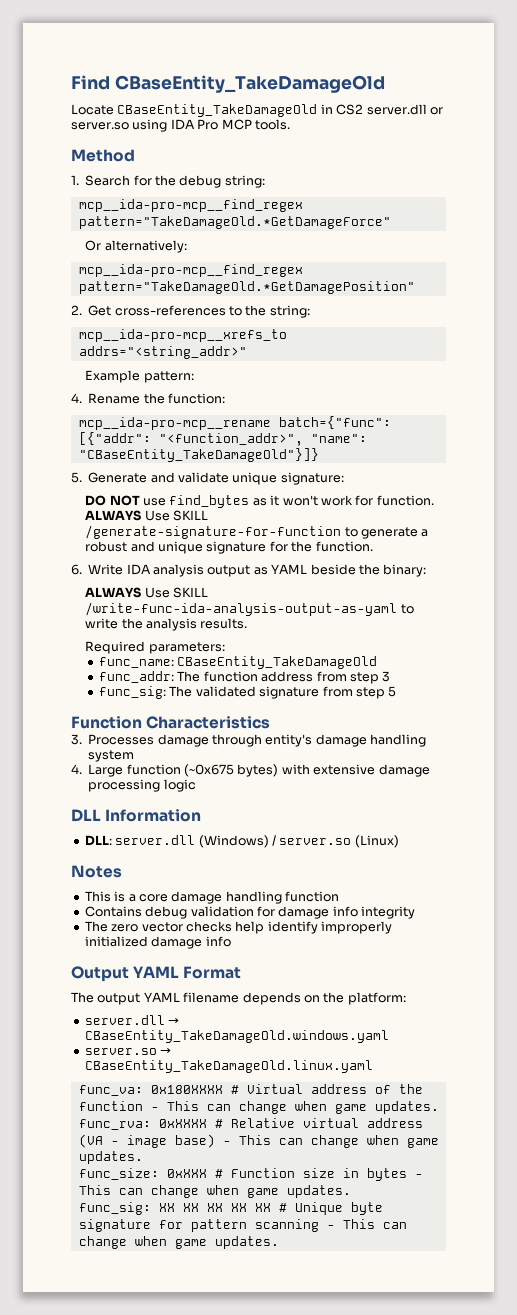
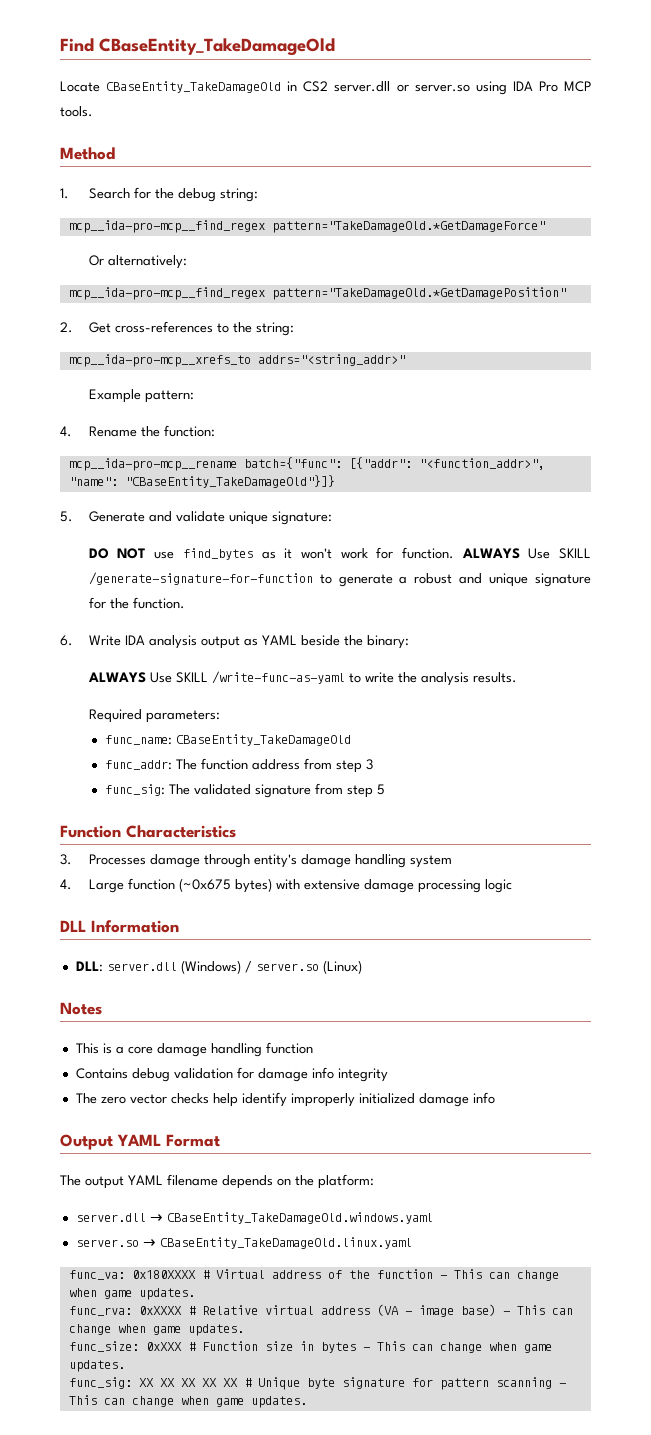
- ALWAYS Use SKILL /write-func-ida-analysis-output-as-yaml to write the analysis results.
+ ALWAYS Use SKILL /write-func-as-yaml to write the analysis results.

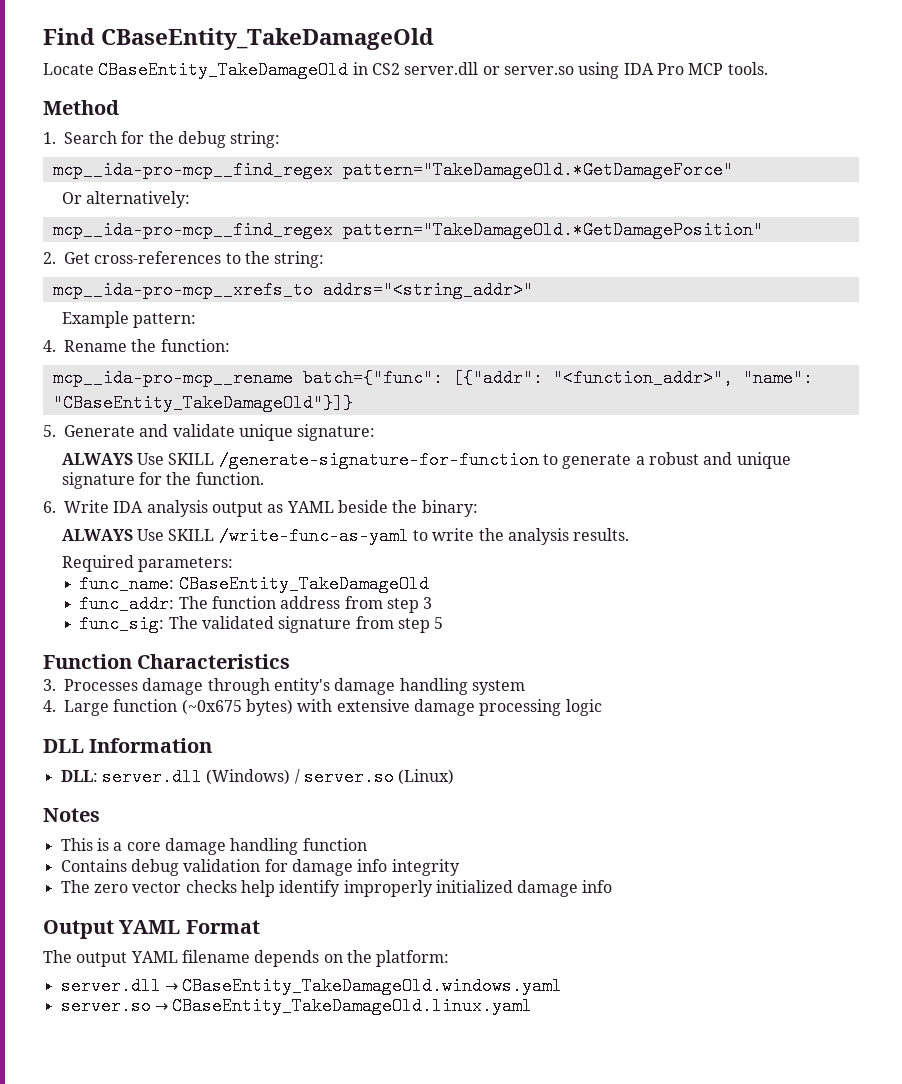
- DO NOT use find_bytes as it won't work for function.
- func_va: 0x180XXXX # Virtual address of the function - This can change when game updates.
- func_rva: 0xXXXX # Relative virtual address (VA - image base) - This can change when game updates.
- func_size: 0xXXX # Function size in bytes - This can change when game updates.
- func_sig: XX XX XX XX XX # Unique byte signature for pattern scanning - This can change when game updates.

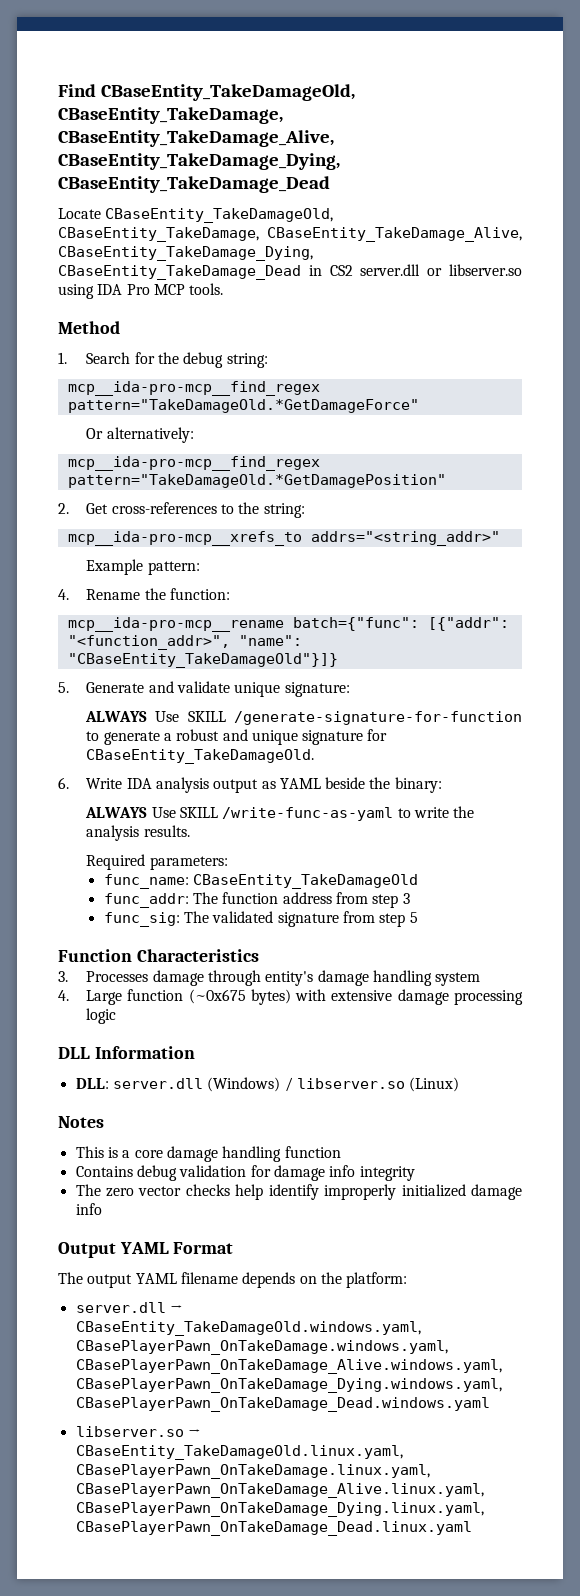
- Find CBaseEntity_TakeDamageOld
- Locate CBaseEntity_TakeDamageOld in CS2 server.dll or server.so using IDA Pro MCP tools.
+ Find CBaseEntity_TakeDamageOld, CBaseEntity_TakeDamage, CBaseEntity_TakeDamage_Alive, CBaseEntity_TakeDamage_Dying, CBaseEntity_TakeDamage_Dead
+ Locate CBaseEntity_TakeDamageOld, CBaseEntity_TakeDamage, CBaseEntity_TakeDamage_Alive, CBaseEntity_TakeDamage_Dying, CBaseEntity_TakeDamage_Dead in CS2 server.dll or libserver.so using IDA Pro MCP tools.
- ALWAYS Use SKILL /generate-signature-for-function to generate a robust and unique signature for the function.
+ ALWAYS Use SKILL /generate-signature-for-function to generate a robust and unique signature for CBaseEntity_TakeDamageOld.
- DLL: server.dll (Windows) / server.so (Linux)
+ DLL: server.dll (Windows) / libserver.so (Linux)
- server.dll → CBaseEntity_TakeDamageOld.windows.yaml
- server.so → CBaseEntity_TakeDamageOld.linux.yaml
+ server.dll → CBaseEntity_TakeDamageOld.windows.yaml, CBasePlayerPawn_OnTakeDamage.windows.yaml, CBasePlayerPawn_OnTakeDamage_Alive.windows.yaml, CBasePlayerPawn_OnTakeDamage_Dying.windows.yaml, CBasePlayerPawn_OnTakeDamage_Dead.windows.yaml
+ libserver.so → CBaseEntity_TakeDamageOld.linux.yaml, CBasePlayerPawn_OnTakeDamage.linux.yaml, CBasePlayerPawn_OnTakeDamage_Alive.linux.yaml, CBasePlayerPawn_OnTakeDamage_Dying.linux.yaml, CBasePlayerPawn_OnTakeDamage_Dead.linux.yaml

